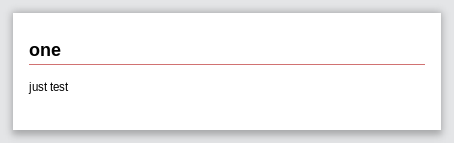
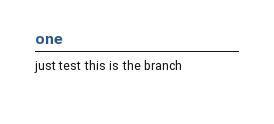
- just test
+ just test this is the branch

